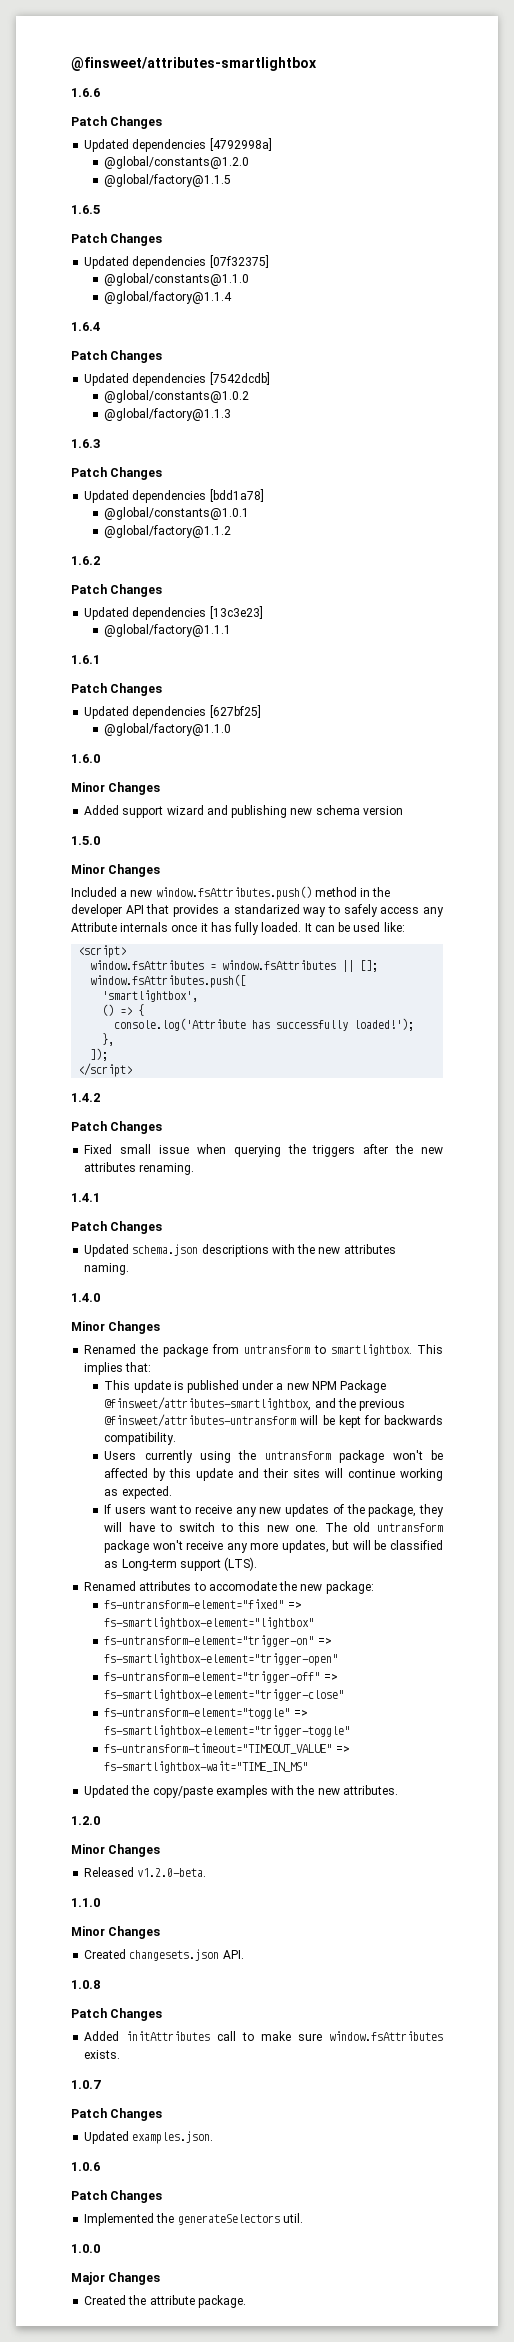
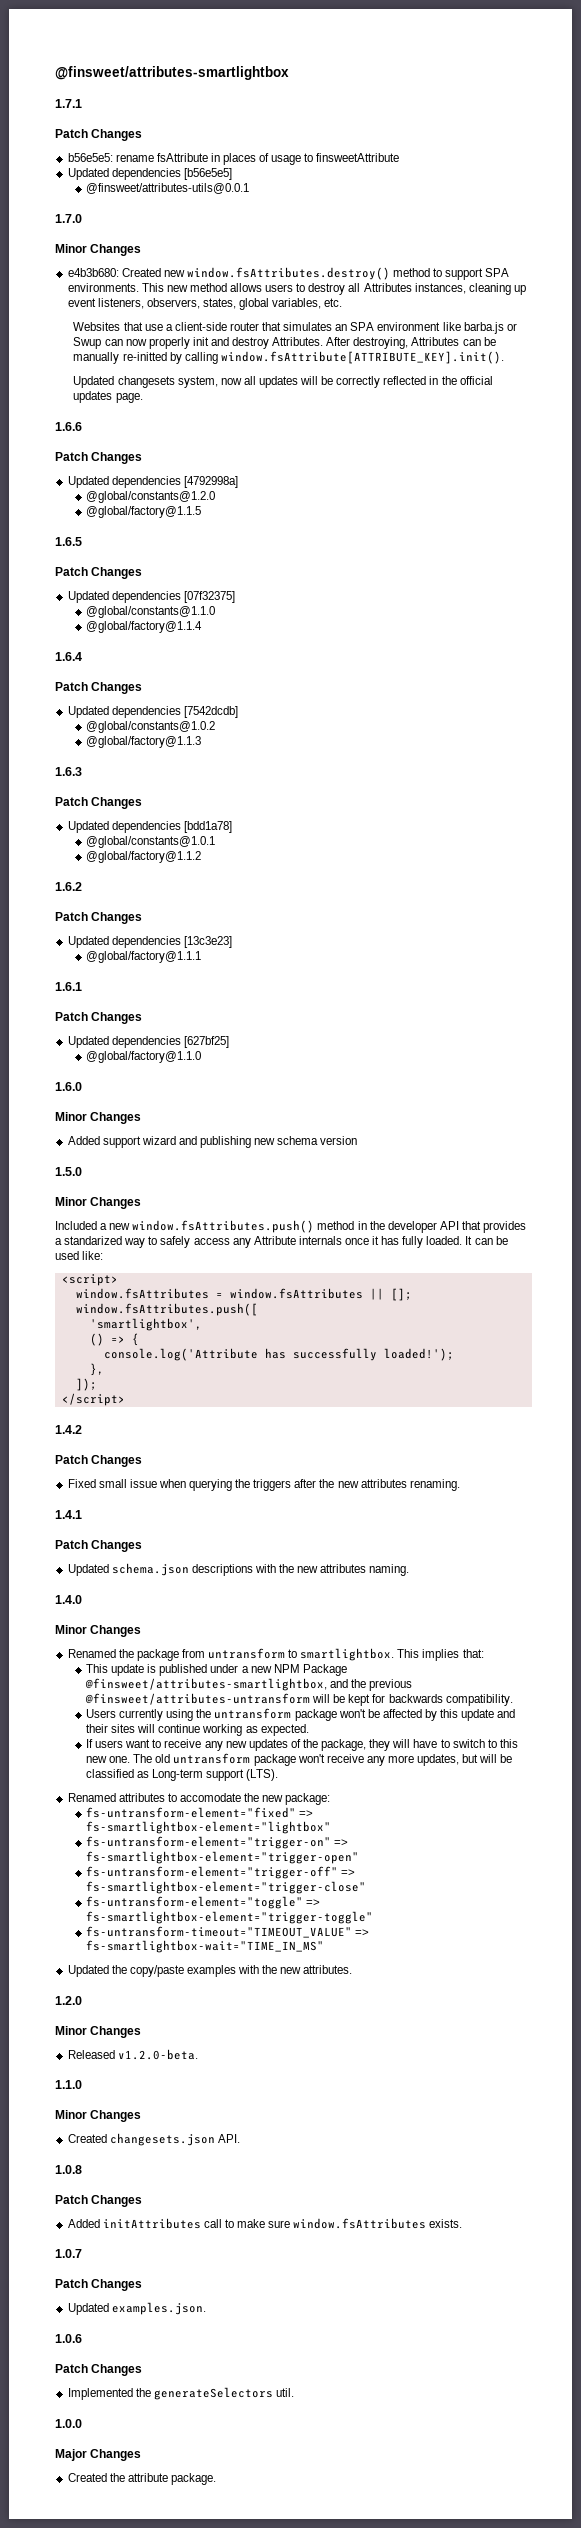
+ 1.7.1
+ Patch Changes
+ b56e5e5: rename fsAttribute in places of usage to finsweetAttribute
+ Updated dependencies [b56e5e5]
+ @finsweet/attributes-utils@0.0.1
+ 1.7.0
+ Minor Changes
+ e4b3b680: Created new window.fsAttributes.destroy() method to support SPA environments. This new method allows users to destroy all Attributes instances, cleaning up event listeners, observers, states, global variables, etc.
+ Websites that use a client-side router that simulates an SPA environment like barba.js or Swup can now properly init and destroy Attributes. After destroying, Attributes can be manually re-initted by calling window.fsAttribute[ATTRIBUTE_KEY].init().
+ Updated changesets system, now all updates will be correctly reflected in the official updates page.

